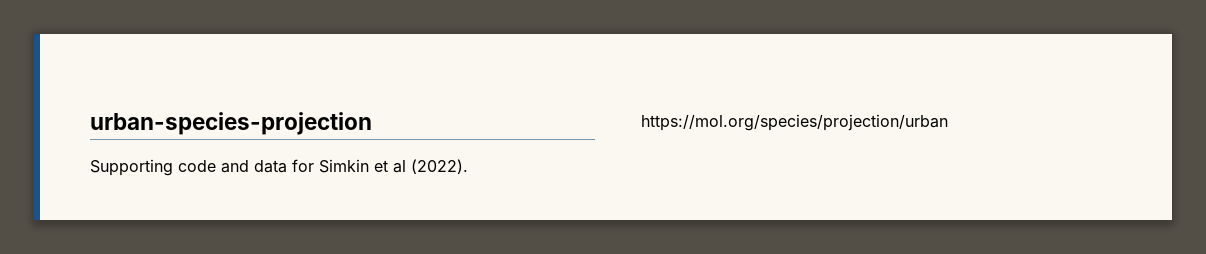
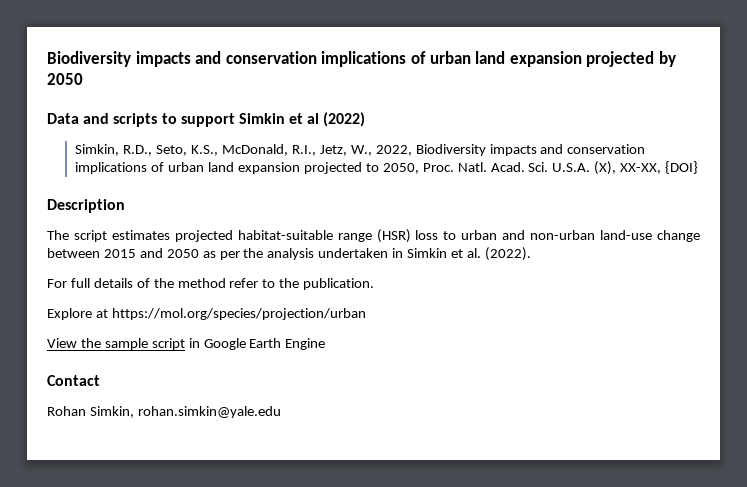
- urban-species-projection
- Supporting code and data for Simkin et al (2022). https://mol.org/species/projection/urban
+ Biodiversity impacts and conservation implications of urban land expansion projected by 2050
+ Data and scripts to support Simkin et al (2022)
+ Simkin, R.D., Seto, K.S., McDonald, R.I., Jetz, W., 2022, Biodiversity impacts and conservation implications of urban land expansion projected to 2050, Proc. Natl. Acad. Sci. U.S.A. (X), XX-XX, {DOI}
+ Description
+ The script estimates projected habitat-suitable range (HSR) loss to urban and non-urban land-use change between 2015 and 2050 as per the analysis undertaken in Simkin et al. (2022).
+ For full details of the method refer to the publication.
+ Explore at https://mol.org/species/projection/urban
+ View the sample script in Google Earth Engine
+ Contact
+ Rohan Simkin, rohan.simkin@yale.edu

